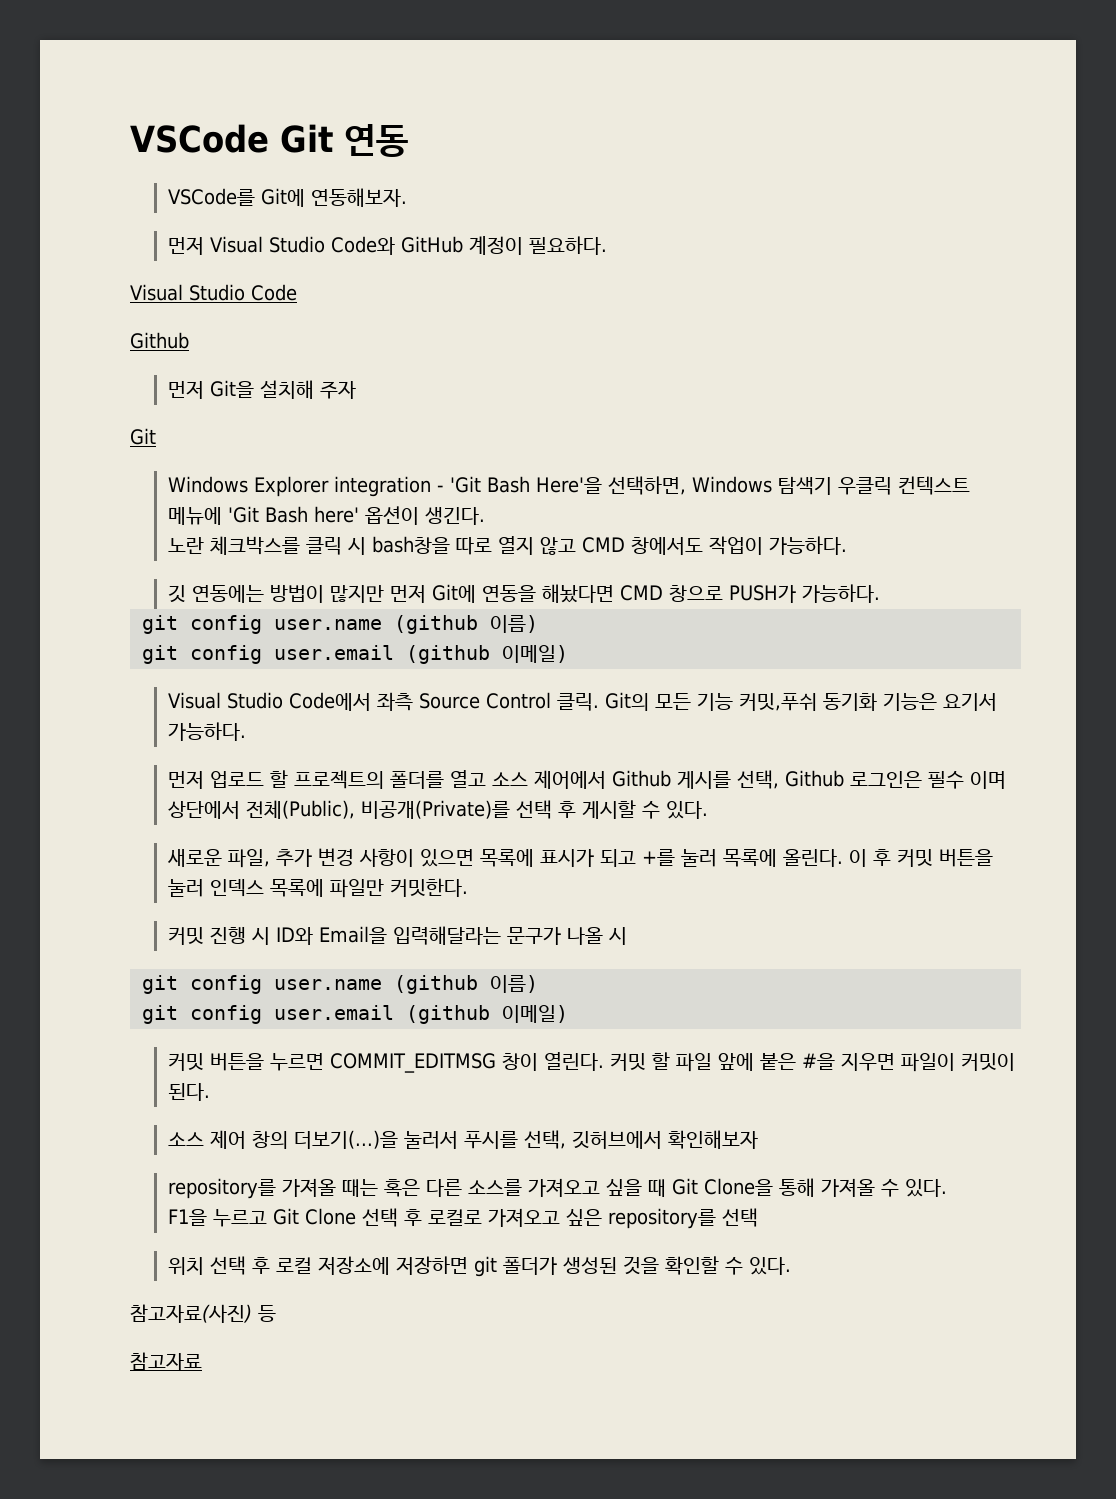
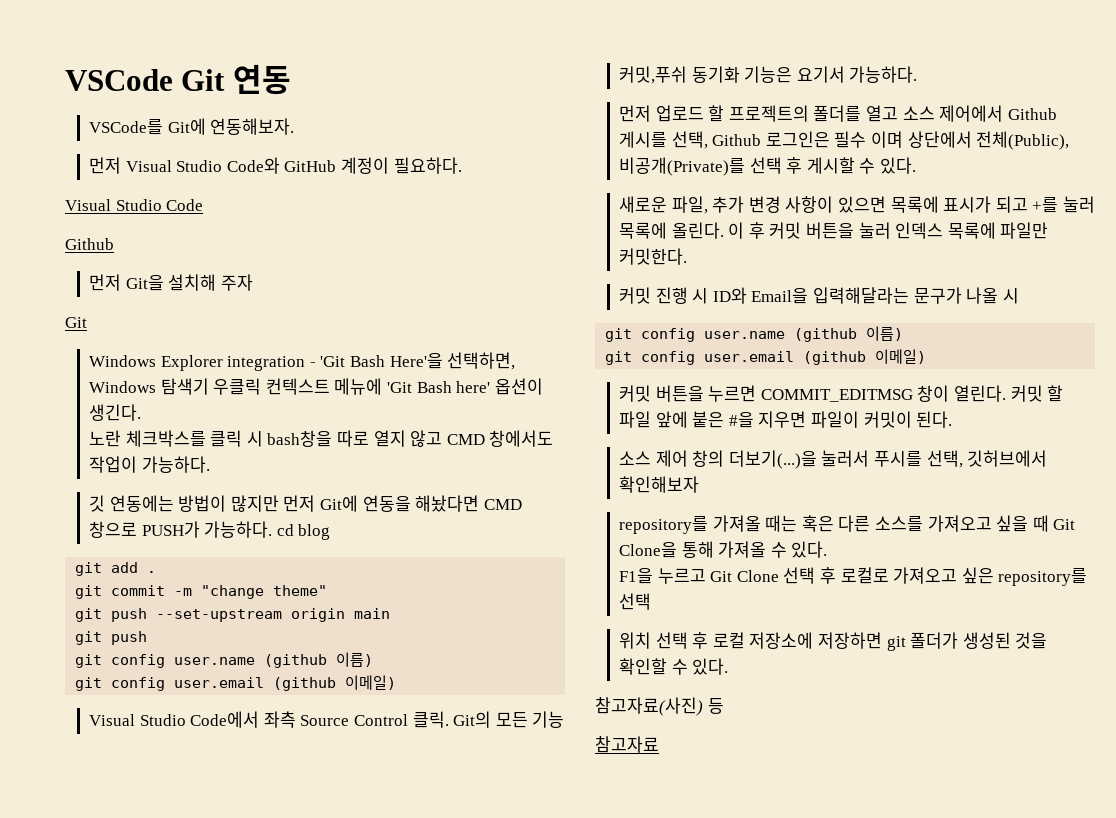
- 깃 연동에는 방법이 많지만 먼저 Git에 연동을 해놨다면 CMD 창으로 PUSH가 가능하다.
+ 깃 연동에는 방법이 많지만 먼저 Git에 연동을 해놨다면 CMD 창으로 PUSH가 가능하다. cd blog
+ git add .
+ git commit -m "change theme"
+ git push --set-upstream origin main
+ git push

